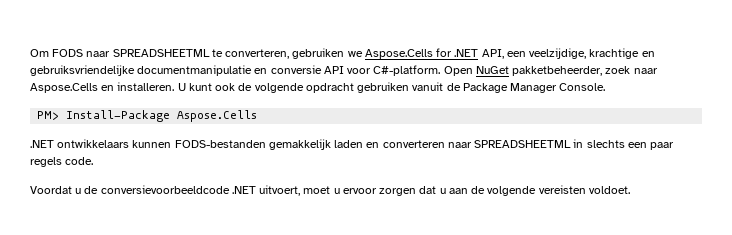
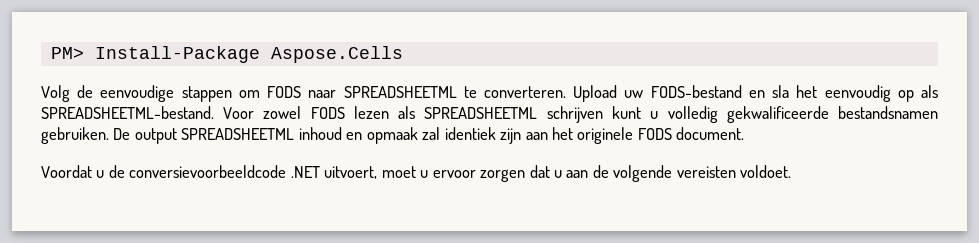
- Om FODS naar SPREADSHEETML te converteren, gebruiken we Aspose.Cells for .NET API, een veelzijdige, krachtige en gebruiksvriendelijke documentmanipulatie en conversie API voor C#-platform. Open NuGet pakketbeheerder, zoek naar Aspose.Cells en installeren. U kunt ook de volgende opdracht gebruiken vanuit de Package Manager Console.
  PM> Install-Package Aspose.Cells
- .NET ontwikkelaars kunnen FODS-bestanden gemakkelijk laden en converteren naar SPREADSHEETML in slechts een paar regels code.
+ Volg de eenvoudige stappen om FODS naar SPREADSHEETML te converteren. Upload uw FODS-bestand en sla het eenvoudig op als SPREADSHEETML-bestand. Voor zowel FODS lezen als SPREADSHEETML schrijven kunt u volledig gekwalificeerde bestandsnamen gebruiken. De output SPREADSHEETML inhoud en opmaak zal identiek zijn aan het originele FODS document.

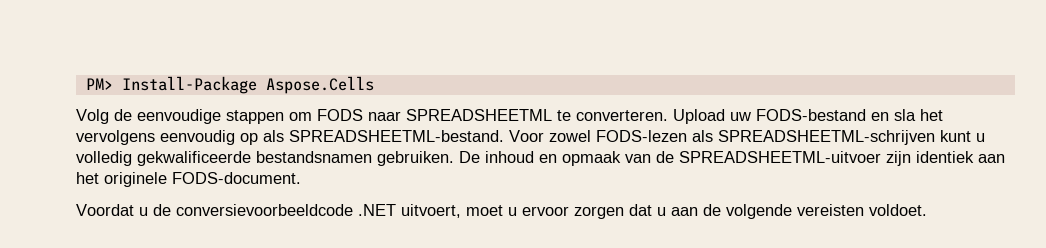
- Upload uw FODS-bestand en sla het eenvoudig op als SPREADSHEETML-bestand.
+ Upload uw FODS-bestand en sla het vervolgens eenvoudig op als SPREADSHEETML-bestand.
- Voor zowel FODS lezen als SPREADSHEETML schrijven kunt u volledig gekwalificeerde bestandsnamen gebruiken.
+ Voor zowel FODS-lezen als SPREADSHEETML-schrijven kunt u volledig gekwalificeerde bestandsnamen gebruiken.
- De output SPREADSHEETML inhoud en opmaak zal identiek zijn aan het originele FODS document.
+ De inhoud en opmaak van de SPREADSHEETML-uitvoer zijn identiek aan het originele FODS-document.

